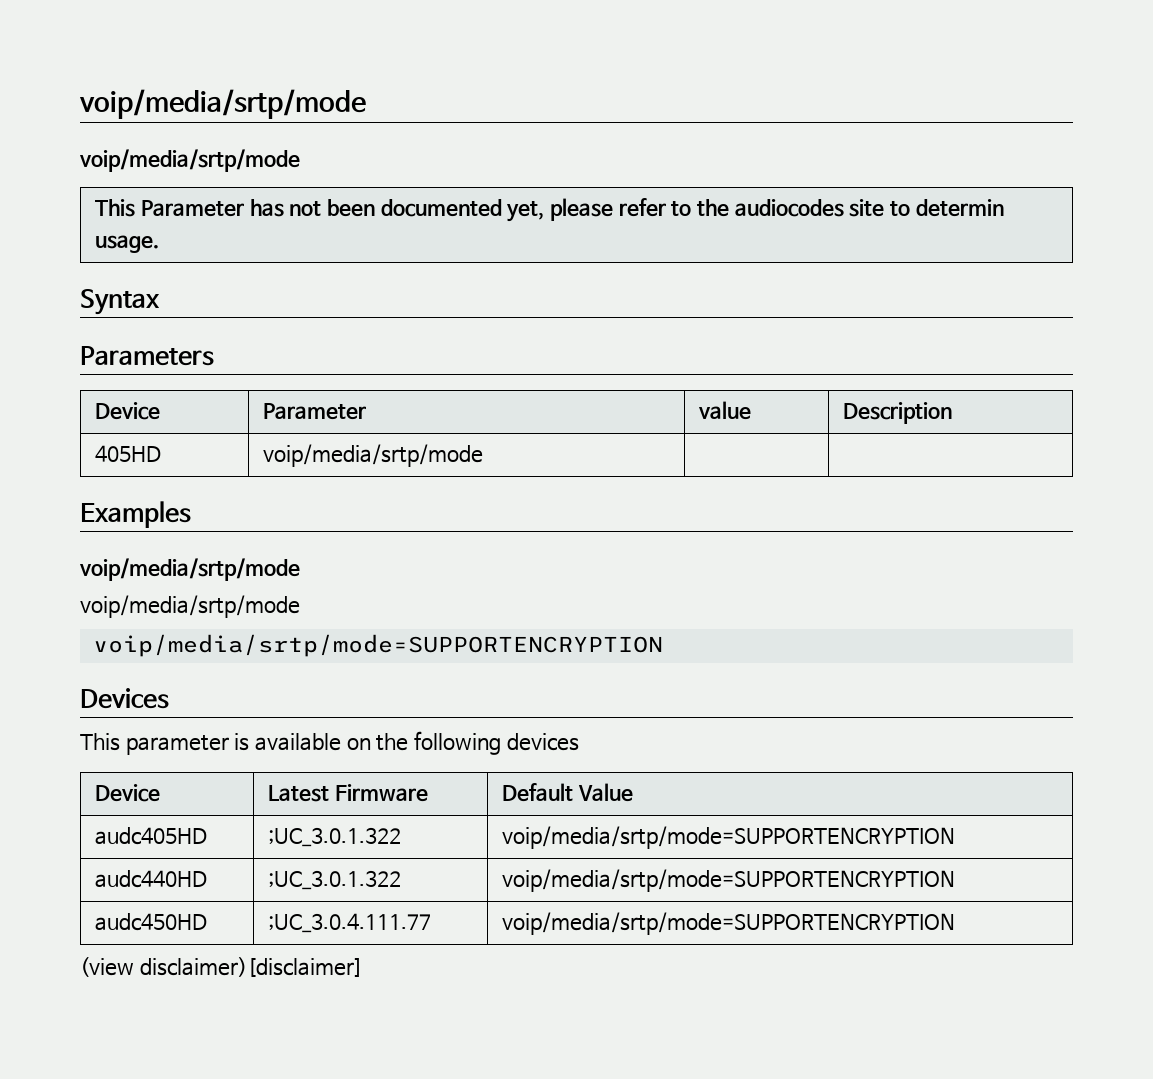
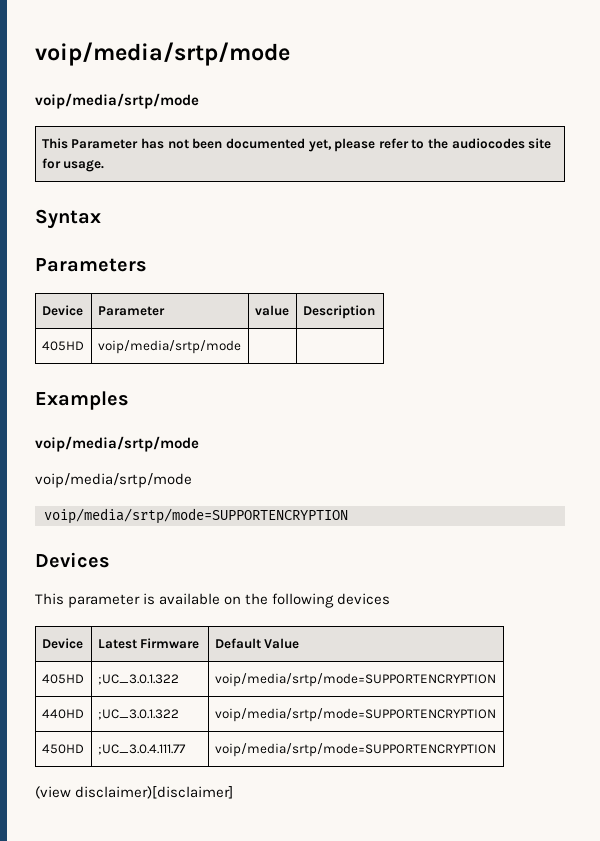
- This Parameter has not been documented yet, please refer to the audiocodes site to determin usage.
+ This Parameter has not been documented yet, please refer to the audiocodes site for usage.
- audc405HD | ;UC_3.0.1.322 | voip/media/srtp/mode=SUPPORTENCRYPTION
- audc440HD | ;UC_3.0.1.322 | voip/media/srtp/mode=SUPPORTENCRYPTION
- audc450HD | ;UC_3.0.4.111.77 | voip/media/srtp/mode=SUPPORTENCRYPTION
+ 405HD | ;UC_3.0.1.322 | voip/media/srtp/mode=SUPPORTENCRYPTION
+ 440HD | ;UC_3.0.1.322 | voip/media/srtp/mode=SUPPORTENCRYPTION
+ 450HD | ;UC_3.0.4.111.77 | voip/media/srtp/mode=SUPPORTENCRYPTION

